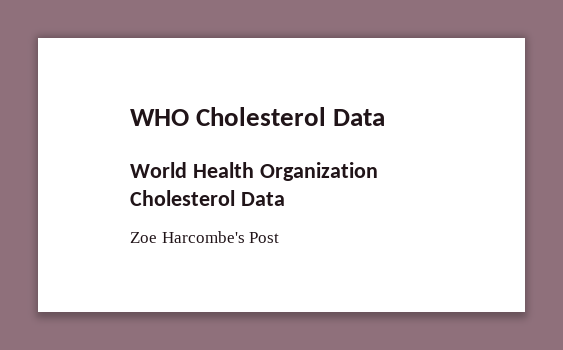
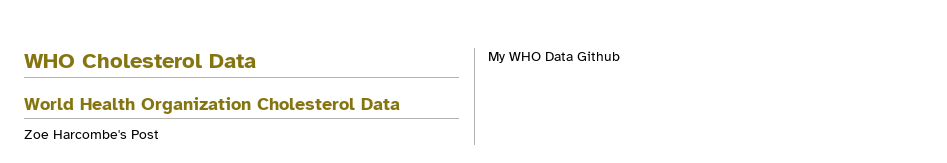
+ My WHO Data Github

